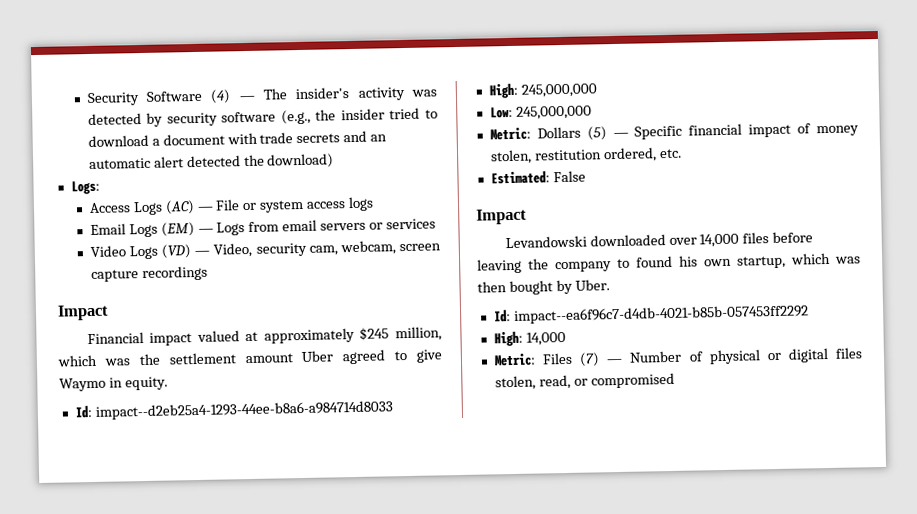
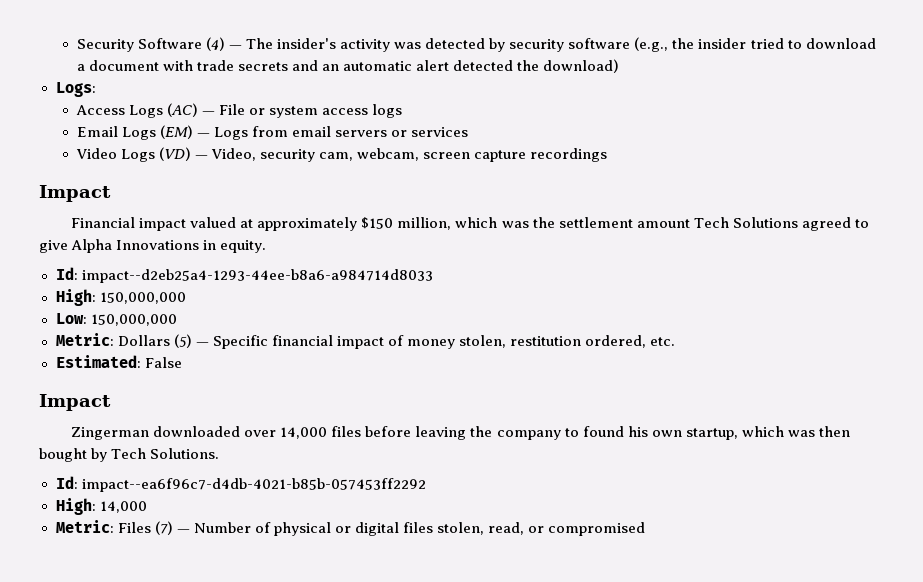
- Financial impact valued at approximately $245 million, which was the settlement amount Uber agreed to give Waymo in equity.
+ Financial impact valued at approximately $150 million, which was the settlement amount Tech Solutions agreed to give Alpha Innovations in equity.
- High: 245,000,000
+ High: 150,000,000
- Low: 245,000,000
+ Low: 150,000,000
- Levandowski downloaded over 14,000 files before leaving the company to found his own startup, which was then bought by Uber.
+ Zingerman downloaded over 14,000 files before leaving the company to found his own startup, which was then bought by Tech Solutions.

